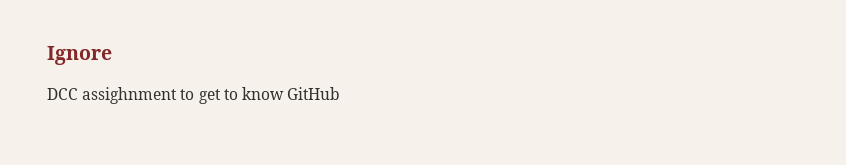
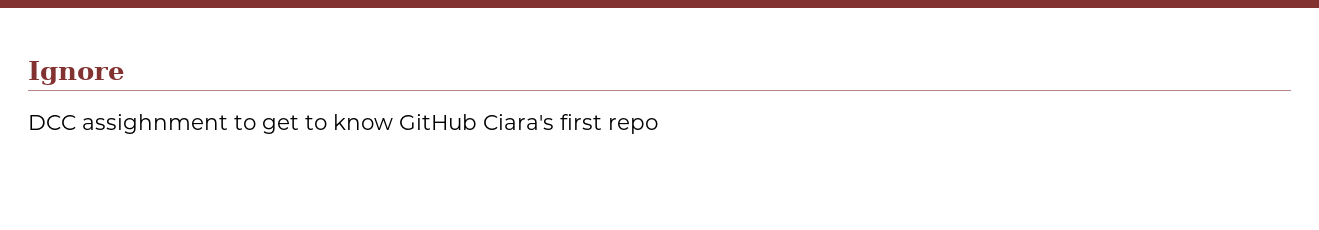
- DCC assighnment to get to know GitHub
+ DCC assighnment to get to know GitHub Ciara's first repo

